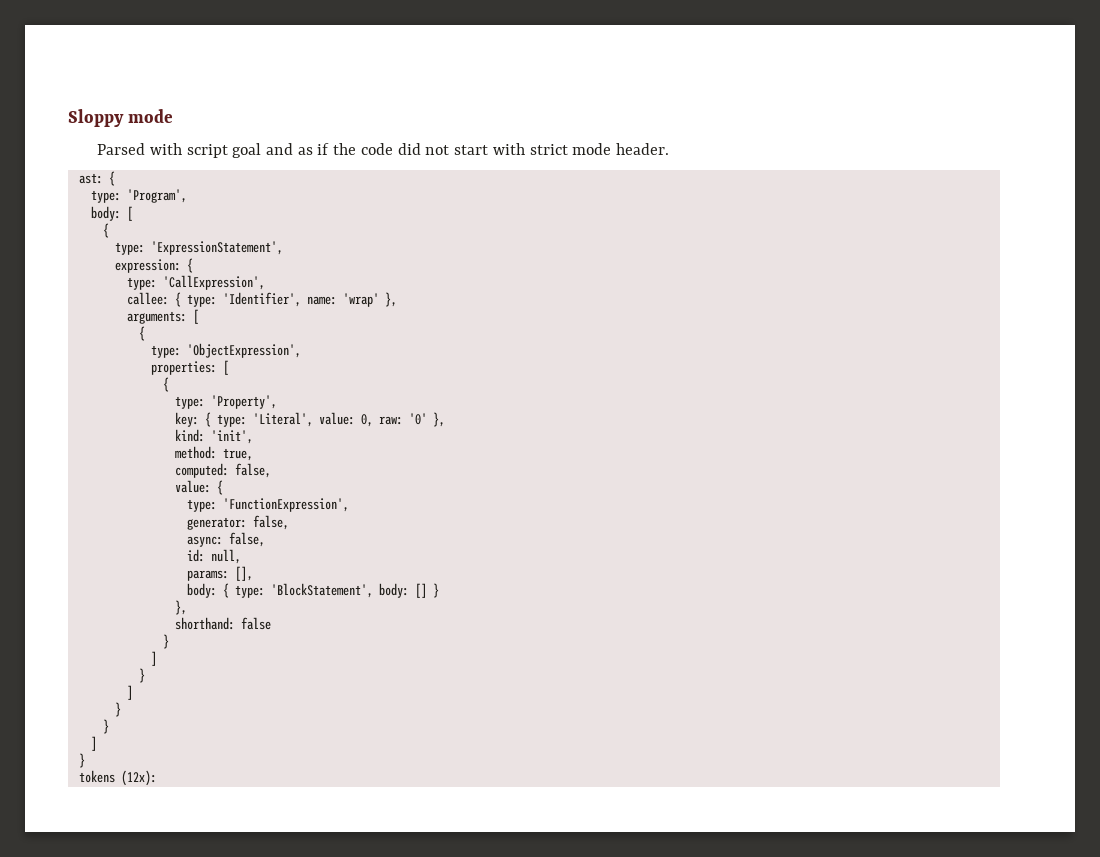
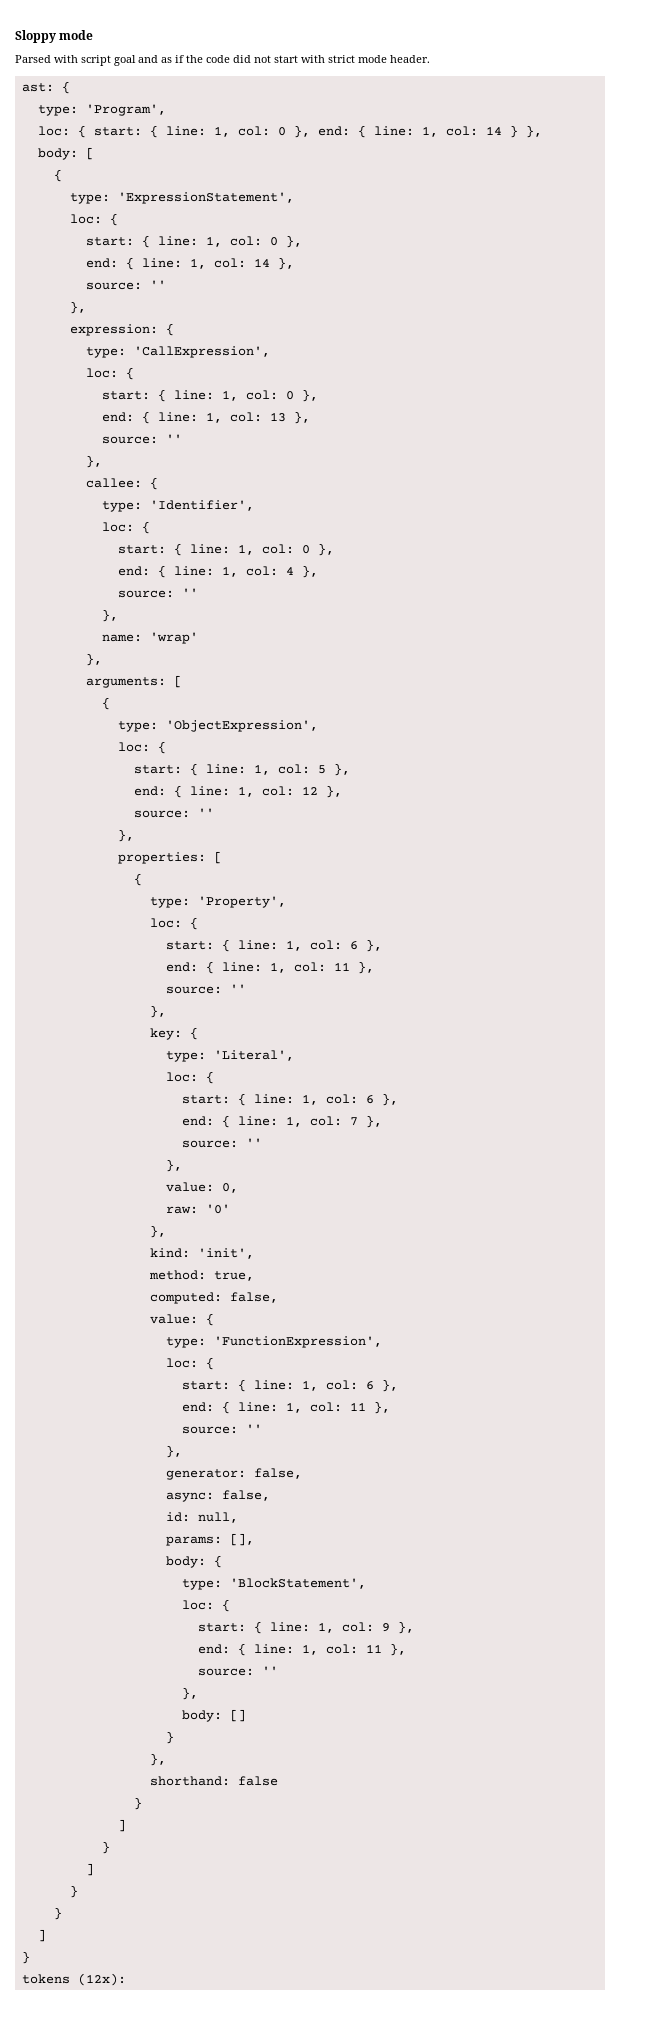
+ loc: { start: { line: 1, col: 0 }, end: { line: 1, col: 14 } },
  type: 'ExpressionStatement',
+ loc: {
+ start: { line: 1, col: 0 },
+ end: { line: 1, col: 14 },
+ source: ''
+ },
  expression: {
  type: 'CallExpression',
+ loc: {
+ start: { line: 1, col: 0 },
+ end: { line: 1, col: 13 },
+ source: ''
+ },
- callee: { type: 'Identifier', name: 'wrap' },
+ callee: {
+ type: 'Identifier',
+ loc: {
+ start: { line: 1, col: 0 },
+ end: { line: 1, col: 4 },
+ source: ''
+ },
+ name: 'wrap'
+ },
  type: 'ObjectExpression',
+ loc: {
+ start: { line: 1, col: 5 },
+ end: { line: 1, col: 12 },
+ source: ''
+ },
  type: 'Property',
+ loc: {
+ start: { line: 1, col: 6 },
+ end: { line: 1, col: 11 },
+ source: ''
+ },
- key: { type: 'Literal', value: 0, raw: '0' },
+ key: {
+ type: 'Literal',
+ loc: {
+ start: { line: 1, col: 6 },
+ end: { line: 1, col: 7 },
+ source: ''
+ },
+ value: 0,
+ raw: '0'
+ },
  type: 'FunctionExpression',
+ loc: {
+ start: { line: 1, col: 6 },
+ end: { line: 1, col: 11 },
+ source: ''
+ },
- body: { type: 'BlockStatement', body: [] }
+ body: {
+ type: 'BlockStatement',
+ loc: {
+ start: { line: 1, col: 9 },
+ end: { line: 1, col: 11 },
+ source: ''
+ },
+ body: []
+ }

